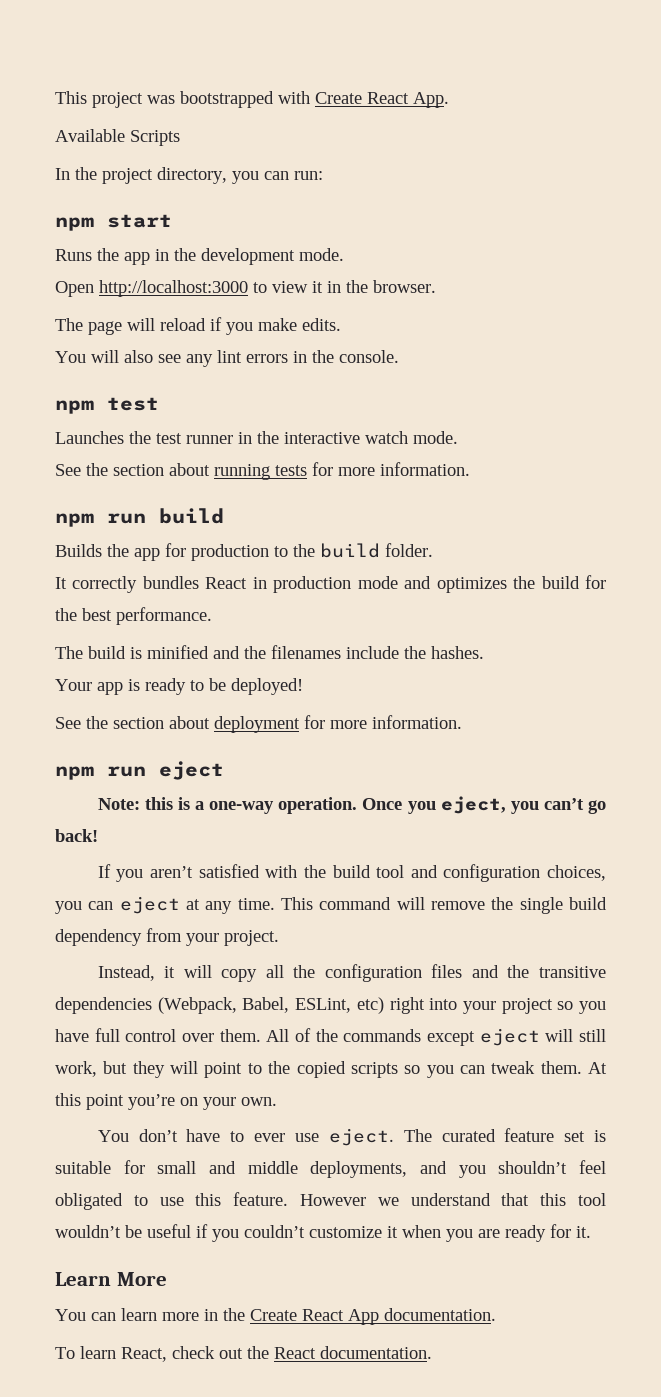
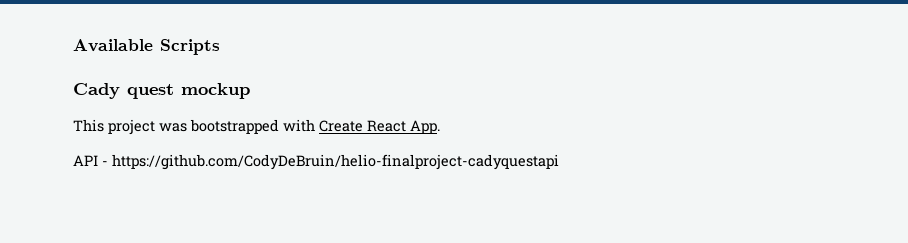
+ Available Scripts
+ Cady quest mockup
- Available Scripts
- In the project directory, you can run:
- npm start
- Runs the app in the development mode.
- Open http://localhost:3000 to view it in the browser.
- The page will reload if you make edits.
- You will also see any lint errors in the console.
- npm test
- Launches the test runner in the interactive watch mode.
- See the section about running tests for more information.
- npm run build
- Builds the app for production to the build folder.
- It correctly bundles React in production mode and optimizes the build for the best performance.
- The build is minified and the filenames include the hashes.
- Your app is ready to be deployed!
- See the section about deployment for more information.
- npm run eject
- Note: this is a one-way operation. Once you eject, you can’t go back!
- If you aren’t satisfied with the build tool and configuration choices, you can eject at any time. This command will remove the single build dependency from your project.
- Instead, it will copy all the configuration files and the transitive dependencies (Webpack, Babel, ESLint, etc) right into your project so you have full control over them. All of the commands except eject will still work, but they will point to the copied scripts so you can tweak them. At this point you’re on your own.
- You don’t have to ever use eject. The curated feature set is suitable for small and middle deployments, and you shouldn’t feel obligated to use this feature. However we understand that this tool wouldn’t be useful if you couldn’t customize it when you are ready for it.
- Learn More
- You can learn more in the Create React App documentation.
- To learn React, check out the React documentation.
+ API - https://github.com/CodyDeBruin/helio-finalproject-cadyquestapi

